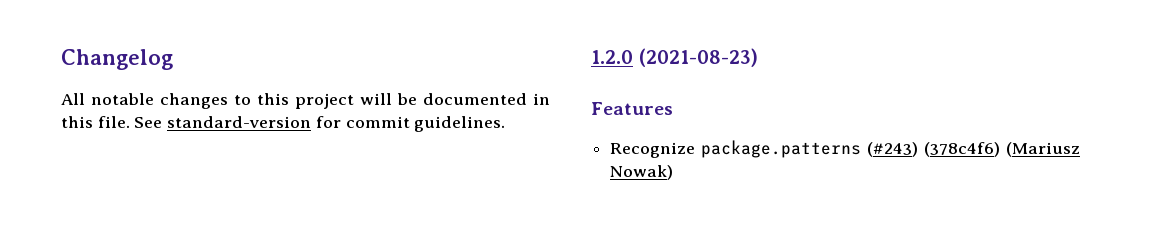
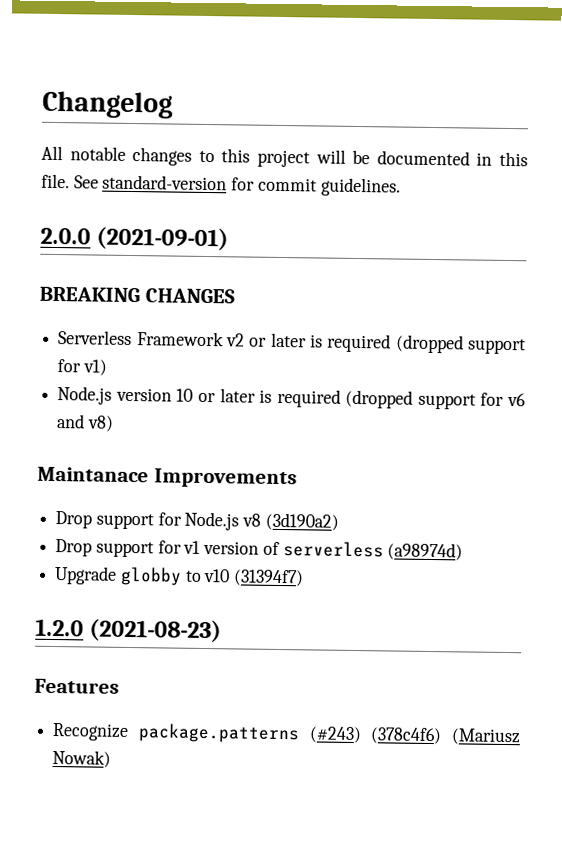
+ 2.0.0 (2021-09-01)
+ BREAKING CHANGES
+ Serverless Framework v2 or later is required (dropped support for v1)
+ Node.js version 10 or later is required (dropped support for v6 and v8)
+ Maintanace Improvements
+ Drop support for Node.js v8 (3d190a2)
+ Drop support for v1 version of serverless (a98974d)
+ Upgrade globby to v10 (31394f7)

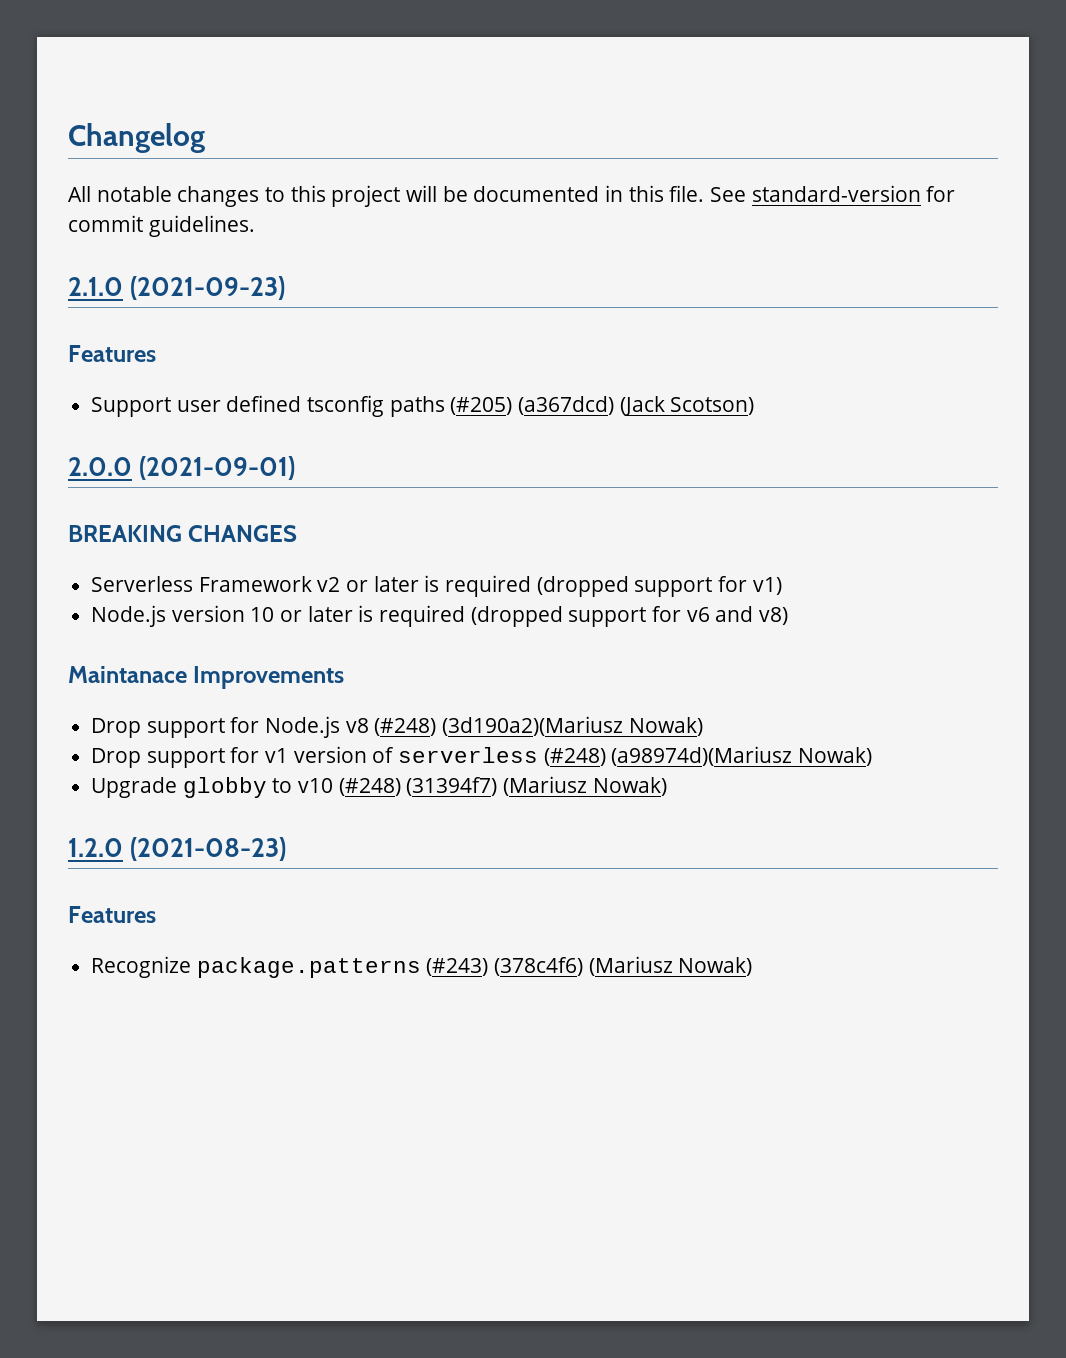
+ 2.1.0 (2021-09-23)
+ Features
+ Support user defined tsconfig paths (#205) (a367dcd) (Jack Scotson)
- Drop support for Node.js v8 (3d190a2)
+ Drop support for Node.js v8 (#248) (3d190a2)(Mariusz Nowak)
- Drop support for v1 version of serverless (a98974d)
+ Drop support for v1 version of serverless (#248) (a98974d)(Mariusz Nowak)
- Upgrade globby to v10 (31394f7)
+ Upgrade globby to v10 (#248) (31394f7) (Mariusz Nowak)

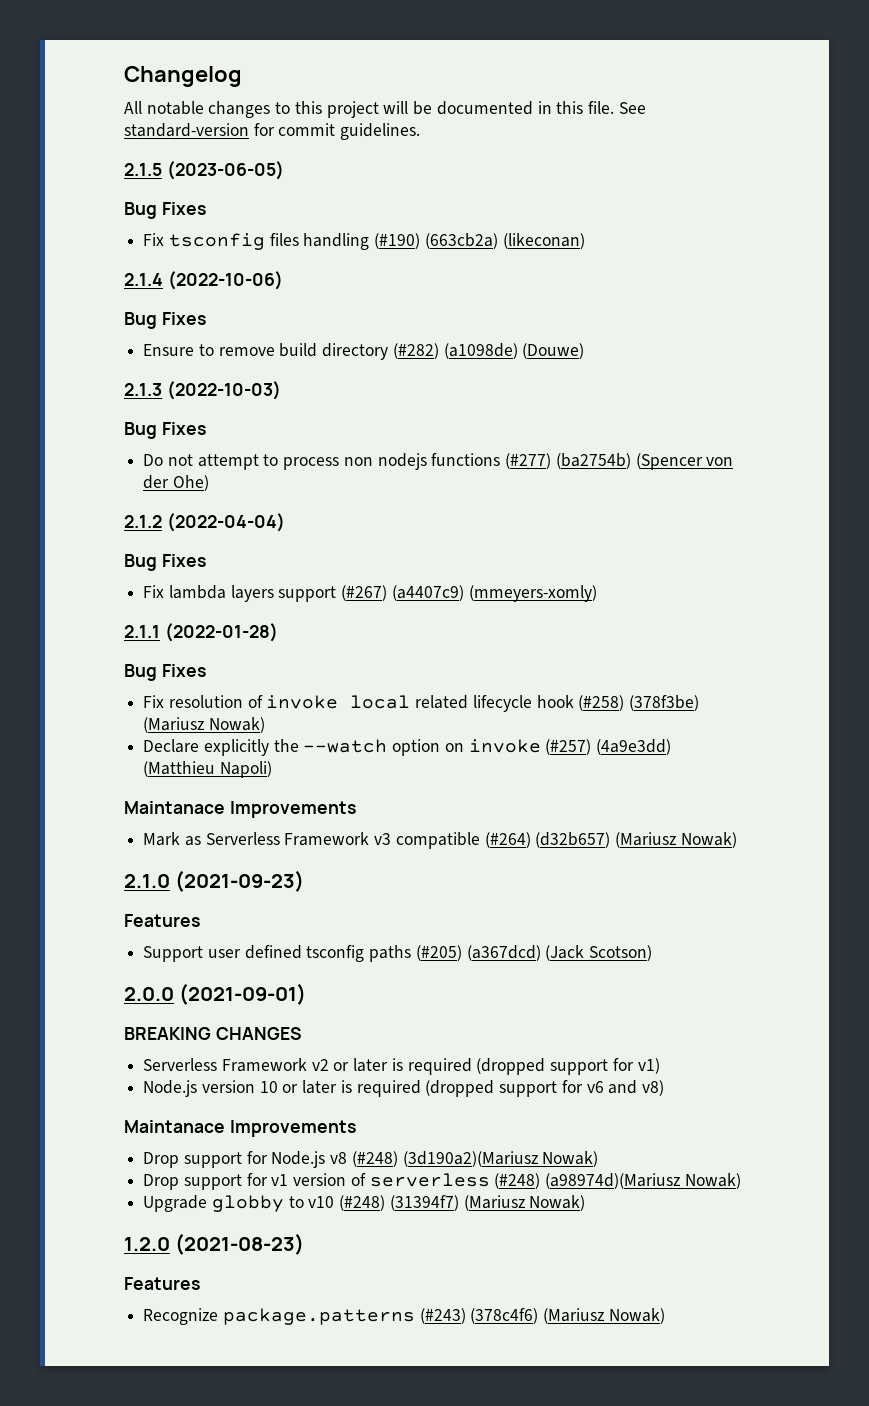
+ 2.1.5 (2023-06-05)
+ Bug Fixes
+ Fix tsconfig files handling (#190) (663cb2a) (likeconan)
+ 2.1.4 (2022-10-06)
+ Bug Fixes
+ Ensure to remove build directory (#282) (a1098de) (Douwe)
+ 2.1.3 (2022-10-03)
+ Bug Fixes
+ Do not attempt to process non nodejs functions (#277) (ba2754b) (Spencer von der Ohe)
+ 2.1.2 (2022-04-04)
+ Bug Fixes
+ Fix lambda layers support (#267) (a4407c9) (mmeyers-xomly)
+ 2.1.1 (2022-01-28)
+ Bug Fixes
+ Fix resolution of invoke local related lifecycle hook (#258) (378f3be) (Mariusz Nowak)
+ Declare explicitly the --watch option on invoke (#257) (4a9e3dd) (Matthieu Napoli)
+ Maintanace Improvements
+ Mark as Serverless Framework v3 compatible (#264) (d32b657) (Mariusz Nowak)

